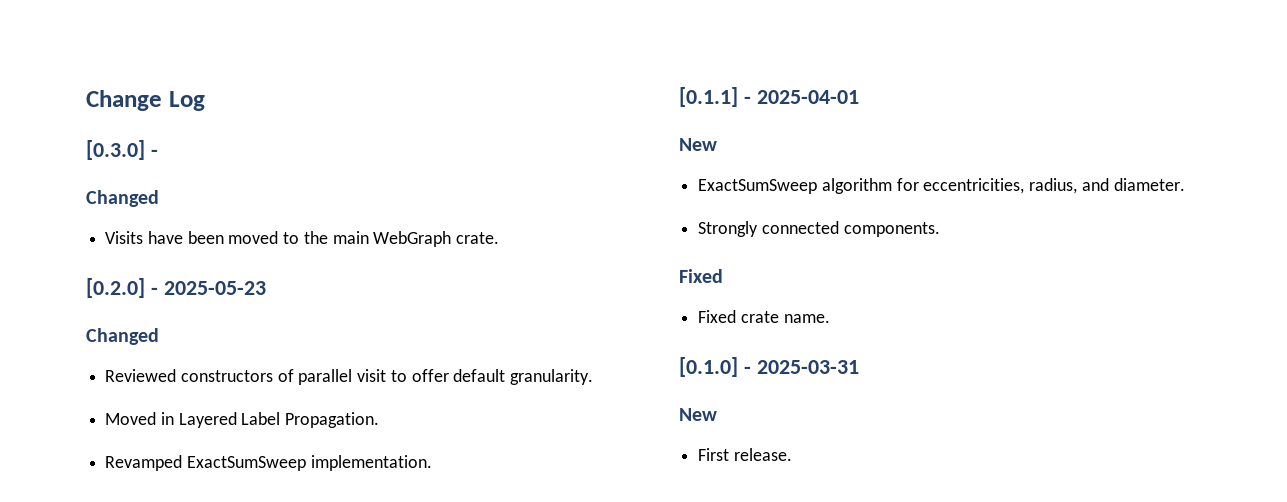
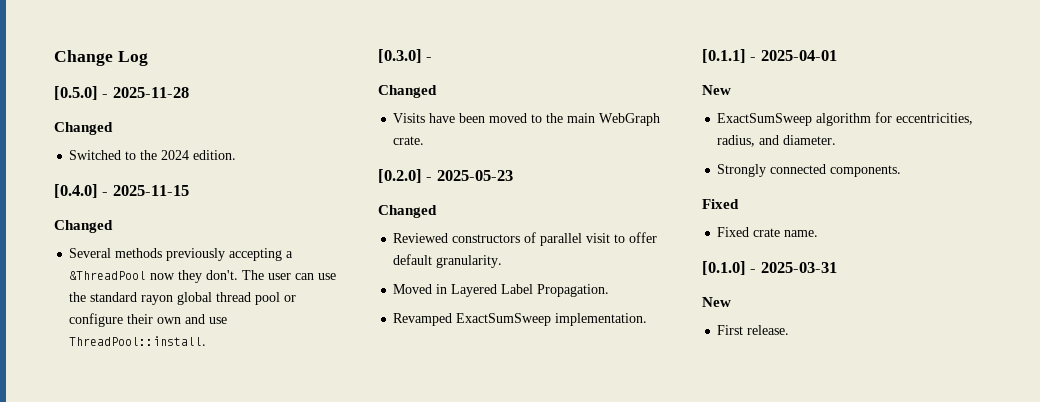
+ [0.5.0] - 2025-11-28
+ Changed
+ Switched to the 2024 edition.
+ [0.4.0] - 2025-11-15
+ Changed
+ Several methods previously accepting a &ThreadPool now they don't. The user can use the standard rayon global thread pool or configure their own and use ThreadPool::install.

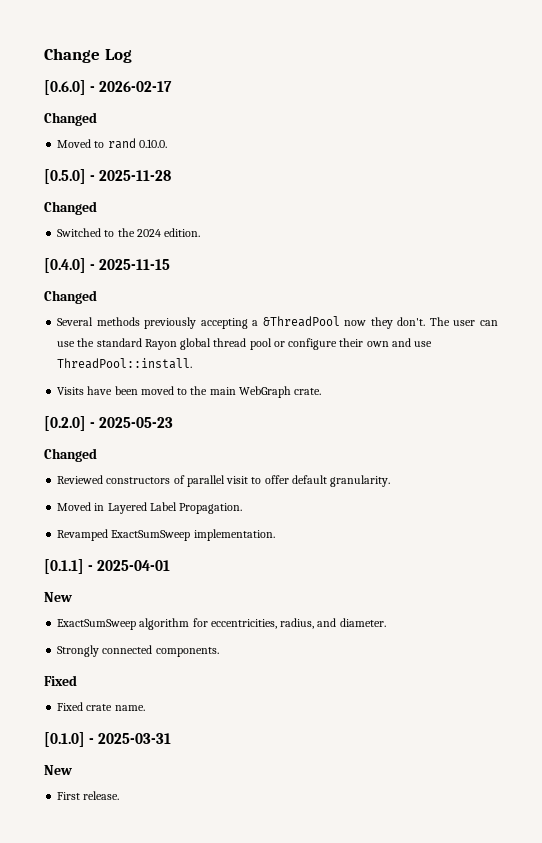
+ [0.6.0] - 2026-02-17
+ Changed
+ Moved to rand 0.10.0.
- The user can use the standard rayon global thread pool or configure their own and use ThreadPool::install.
+ The user can use the standard Rayon global thread pool or configure their own and use ThreadPool::install.
- [0.3.0] -
- Changed

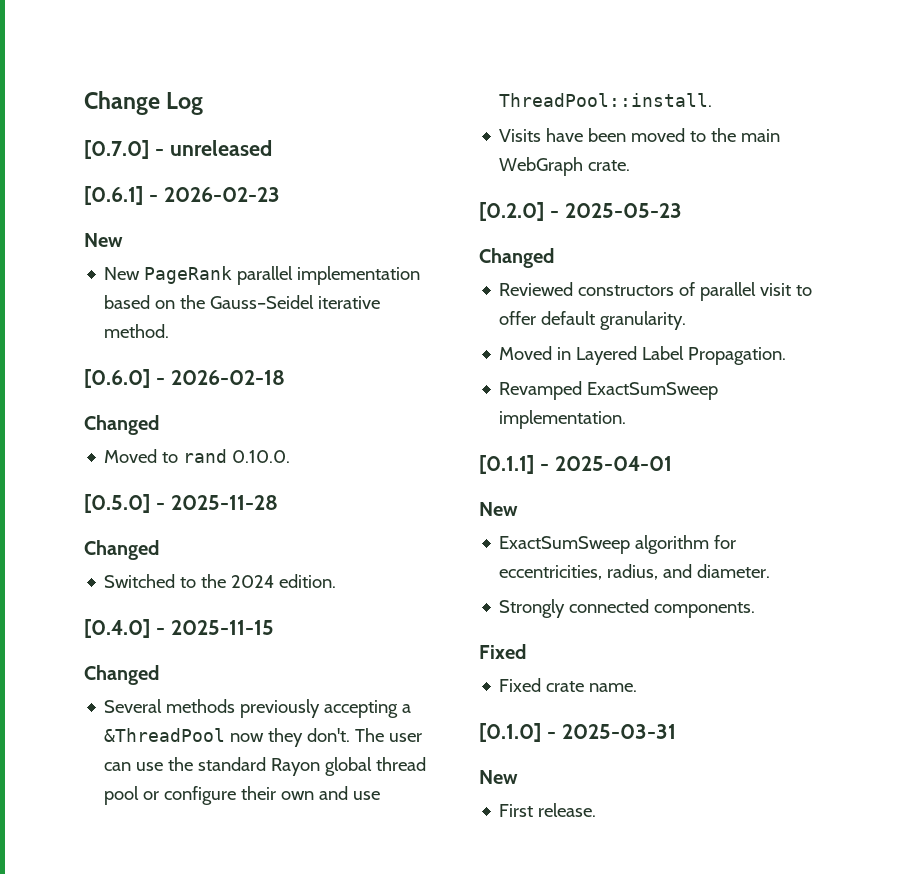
+ [0.7.0] - unreleased
+ [0.6.1] - 2026-02-23
+ New
+ New PageRank parallel implementation based on the Gauss–Seidel iterative method.
- [0.6.0] - 2026-02-17
+ [0.6.0] - 2026-02-18

